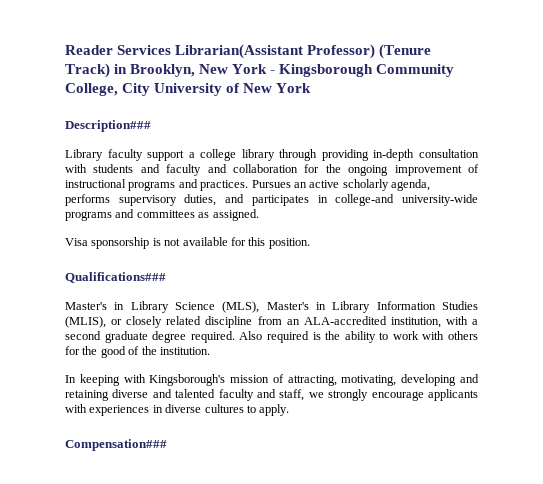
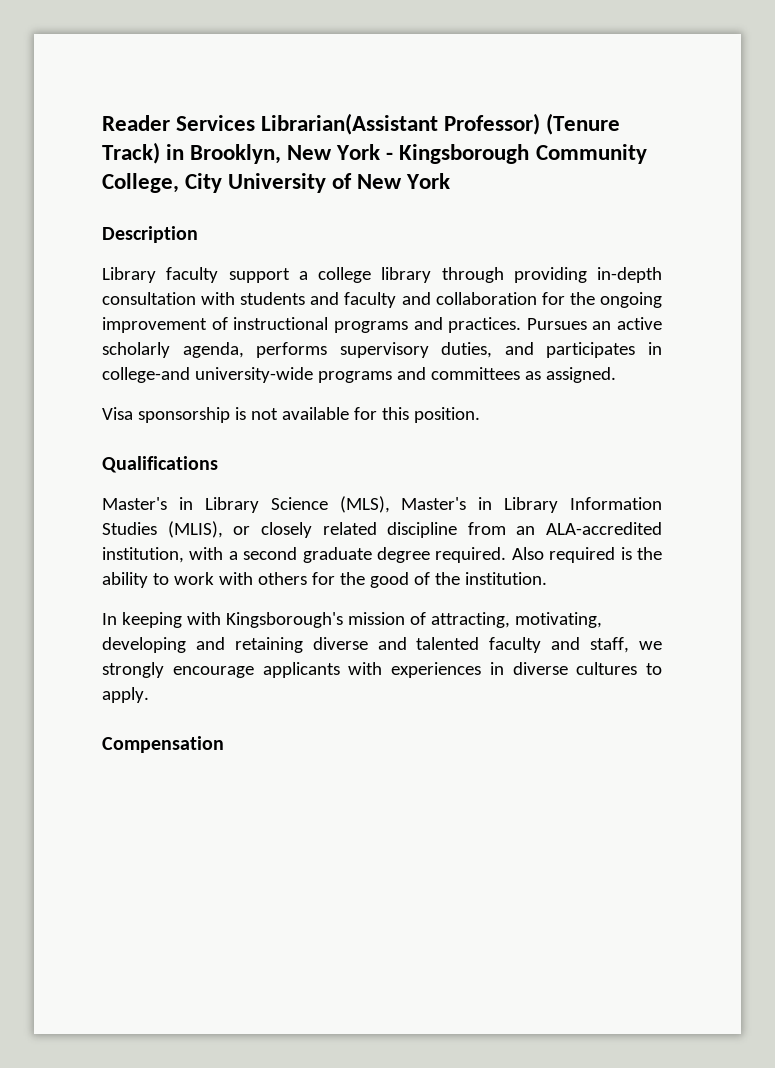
- Description###
+ Description
- Qualifications###
+ Qualifications
- Compensation###
+ Compensation

